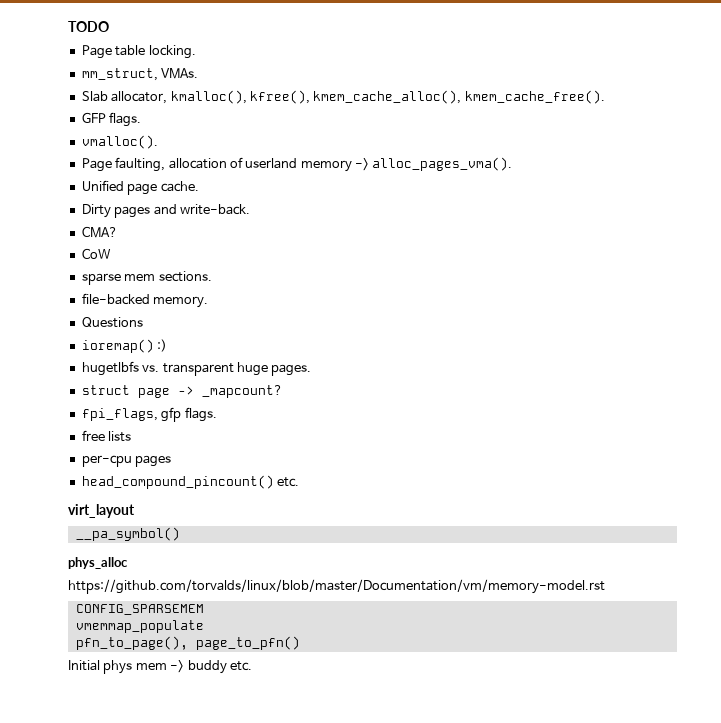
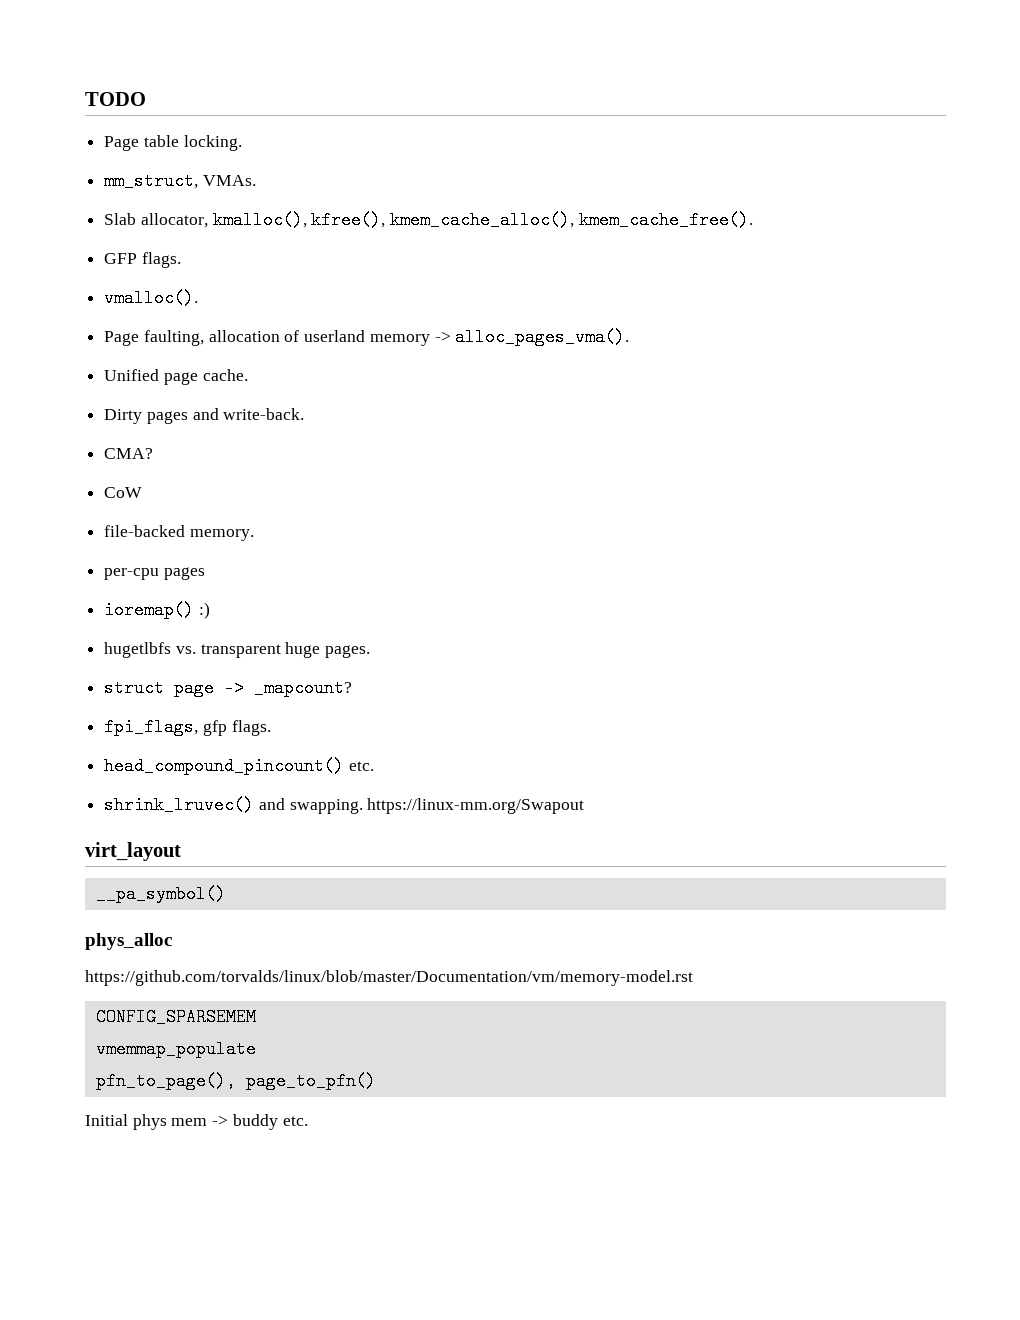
- sparse mem sections.
- Questions
+ per-cpu pages
- free lists
- per-cpu pages
  head_compound_pincount() etc.
+ shrink_lruvec() and swapping. https://linux-mm.org/Swapout

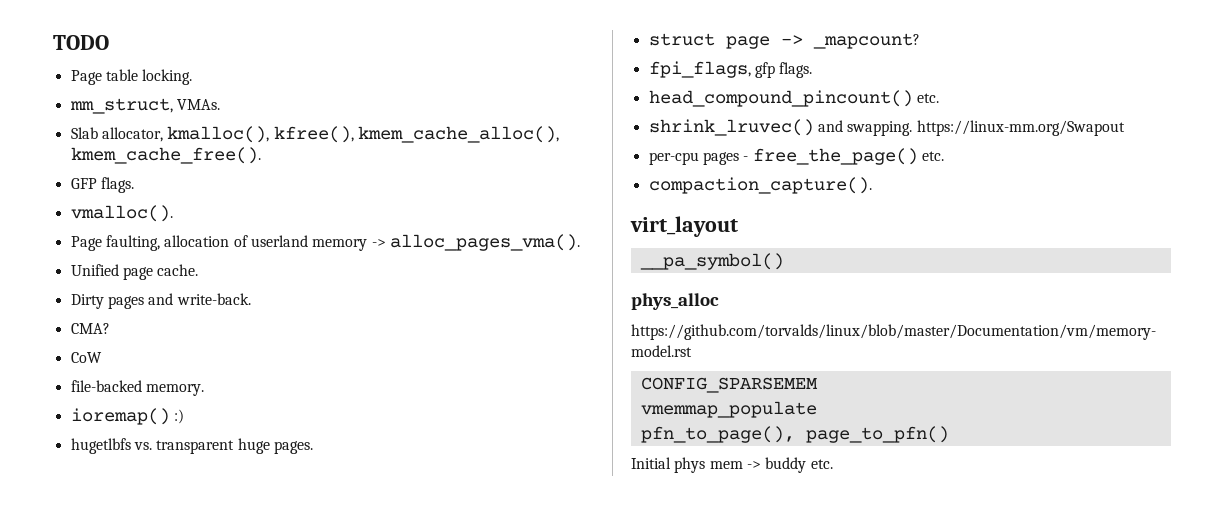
- per-cpu pages
+ per-cpu pages - free_the_page() etc.
+ compaction_capture().

